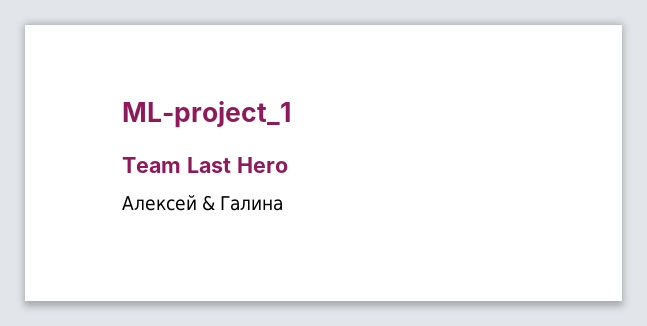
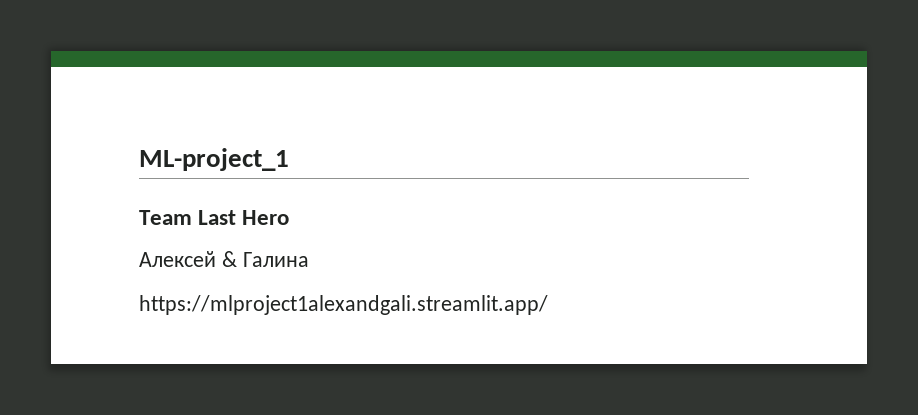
+ https://mlproject1alexandgali.streamlit.app/

